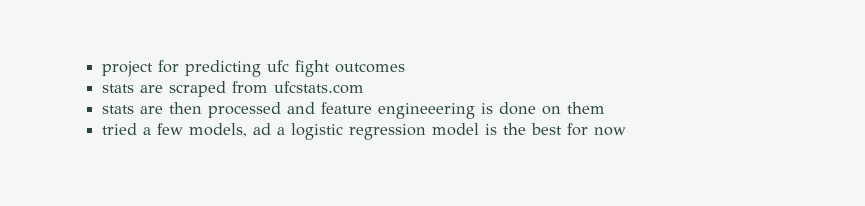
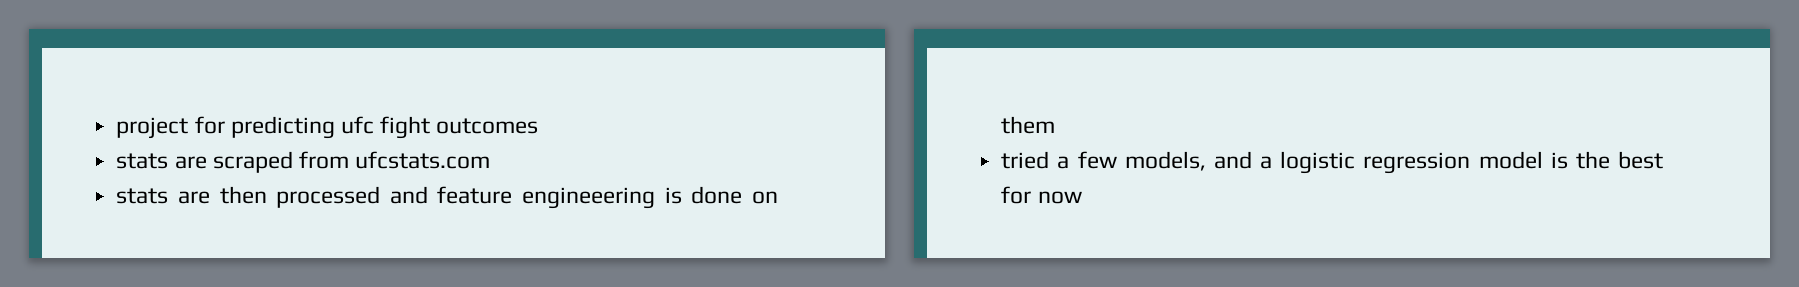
- tried a few models, ad a logistic regression model is the best for now
+ tried a few models, and a logistic regression model is the best for now

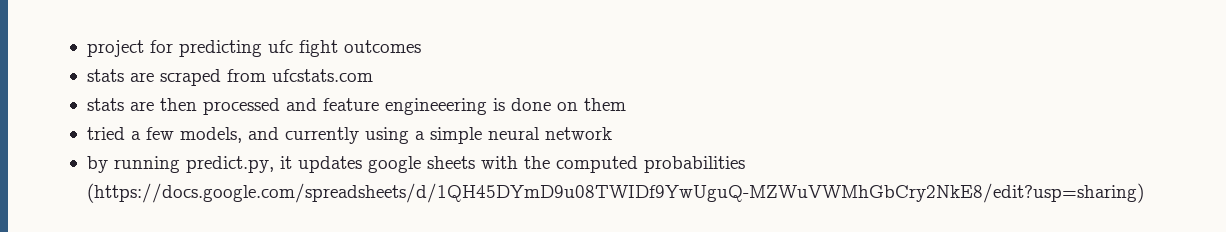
- tried a few models, and a logistic regression model is the best for now
+ tried a few models, and currently using a simple neural network
+ by running predict.py, it updates google sheets with the computed probabilities (https://docs.google.com/spreadsheets/d/1QH45DYmD9u08TWIDf9YwUguQ-MZWuVWMhGbCry2NkE8/edit?usp=sharing)

